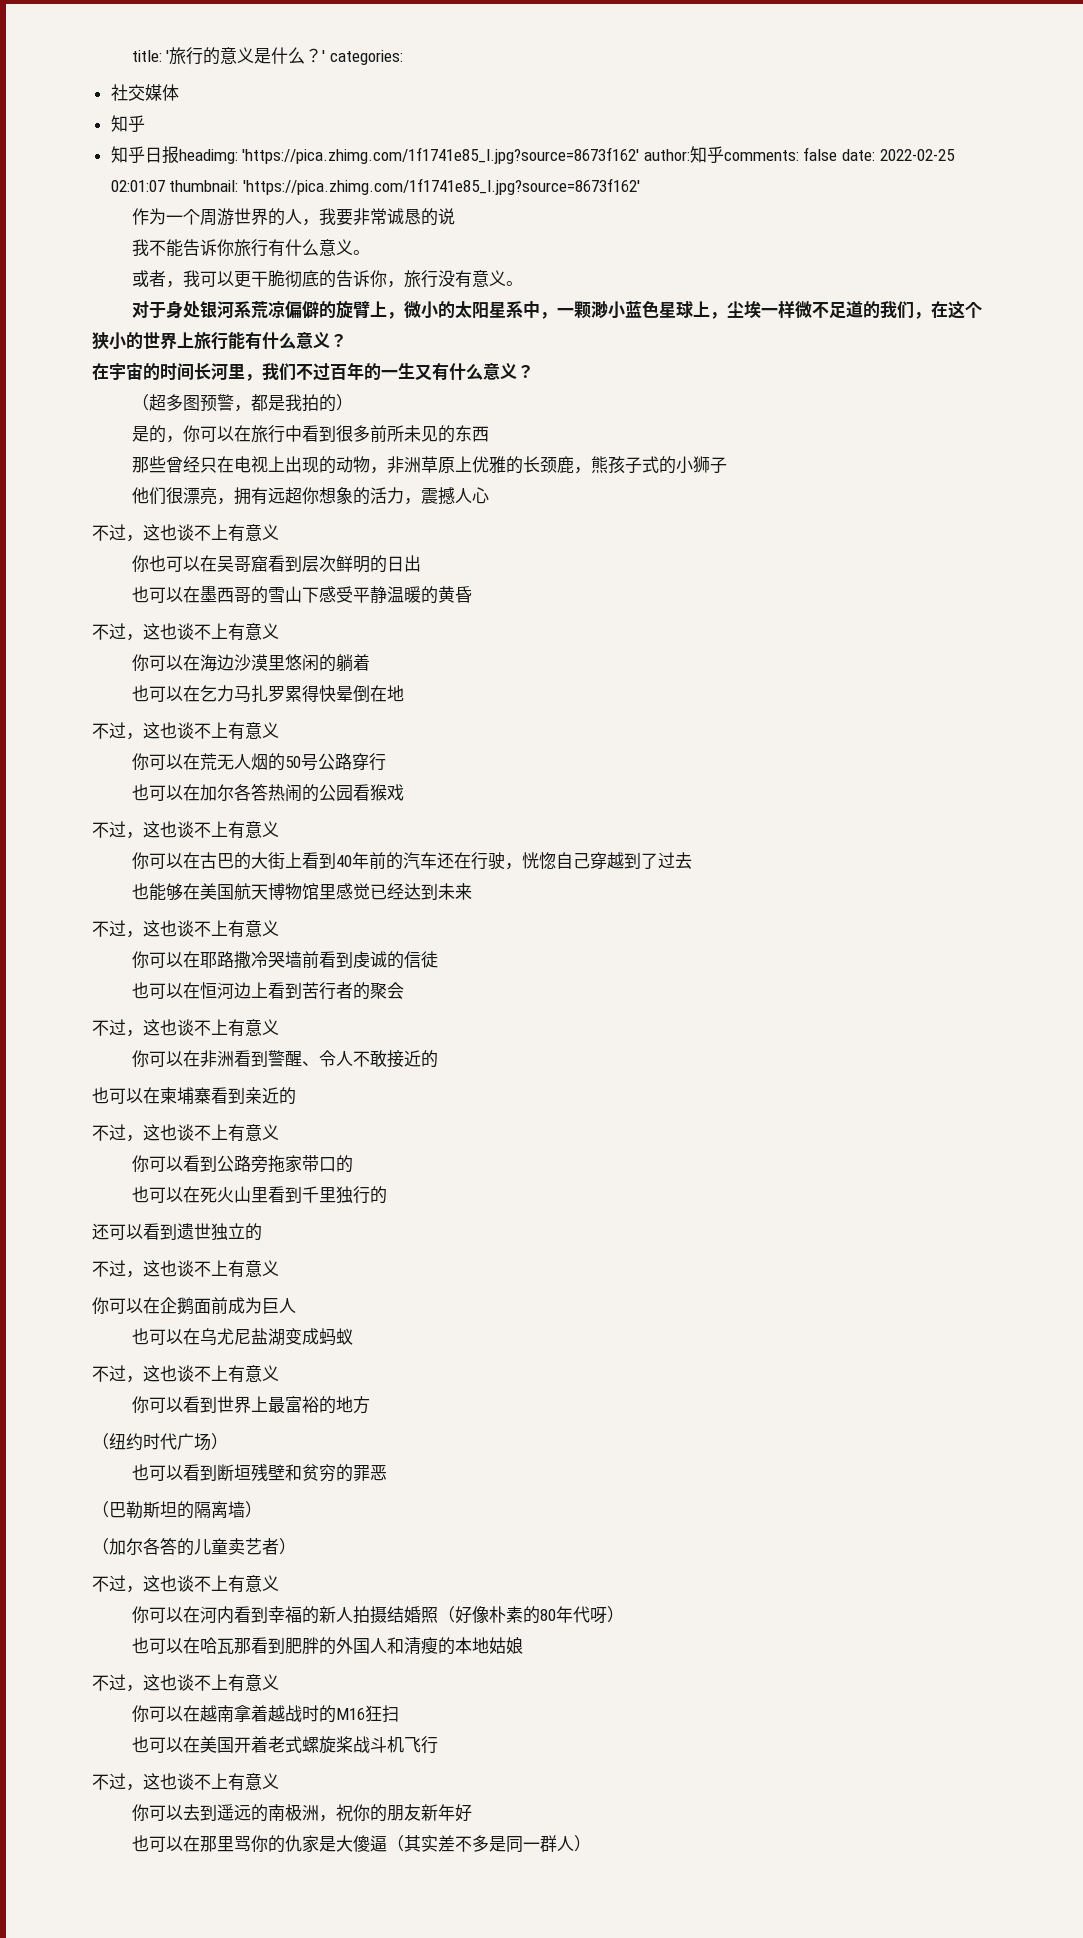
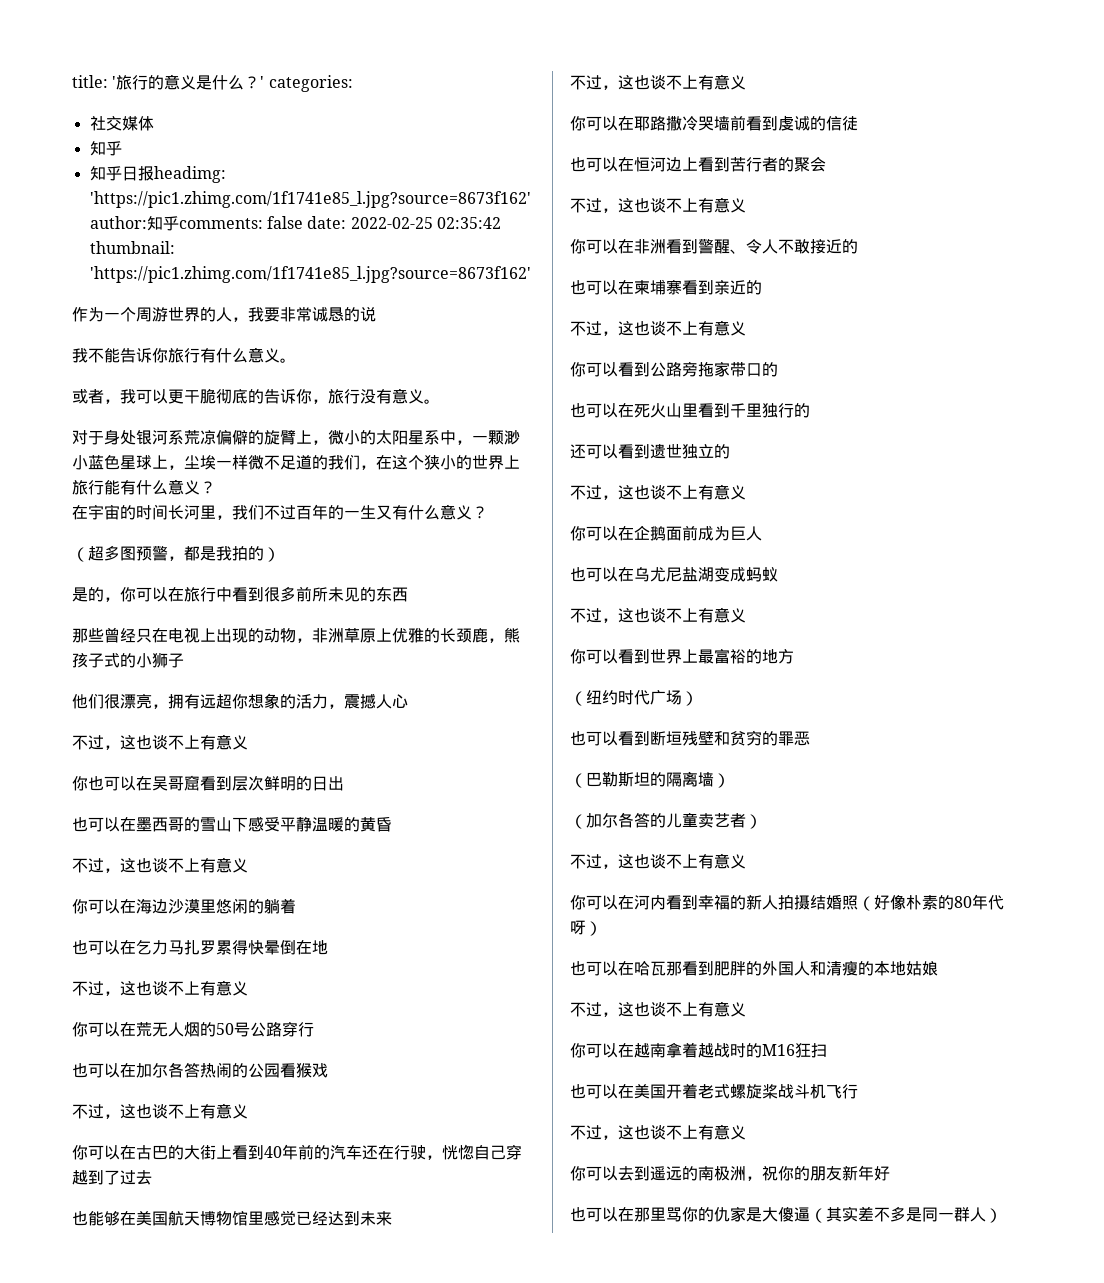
- 知乎日报headimg: 'https://pica.zhimg.com/1f1741e85_l.jpg?source=8673f162' author:知乎comments: false date: 2022-02-25 02:01:07 thumbnail: 'https://pica.zhimg.com/1f1741e85_l.jpg?source=8673f162'
+ 知乎日报headimg: 'https://pic1.zhimg.com/1f1741e85_l.jpg?source=8673f162' author:知乎comments: false date: 2022-02-25 02:35:42 thumbnail: 'https://pic1.zhimg.com/1f1741e85_l.jpg?source=8673f162'

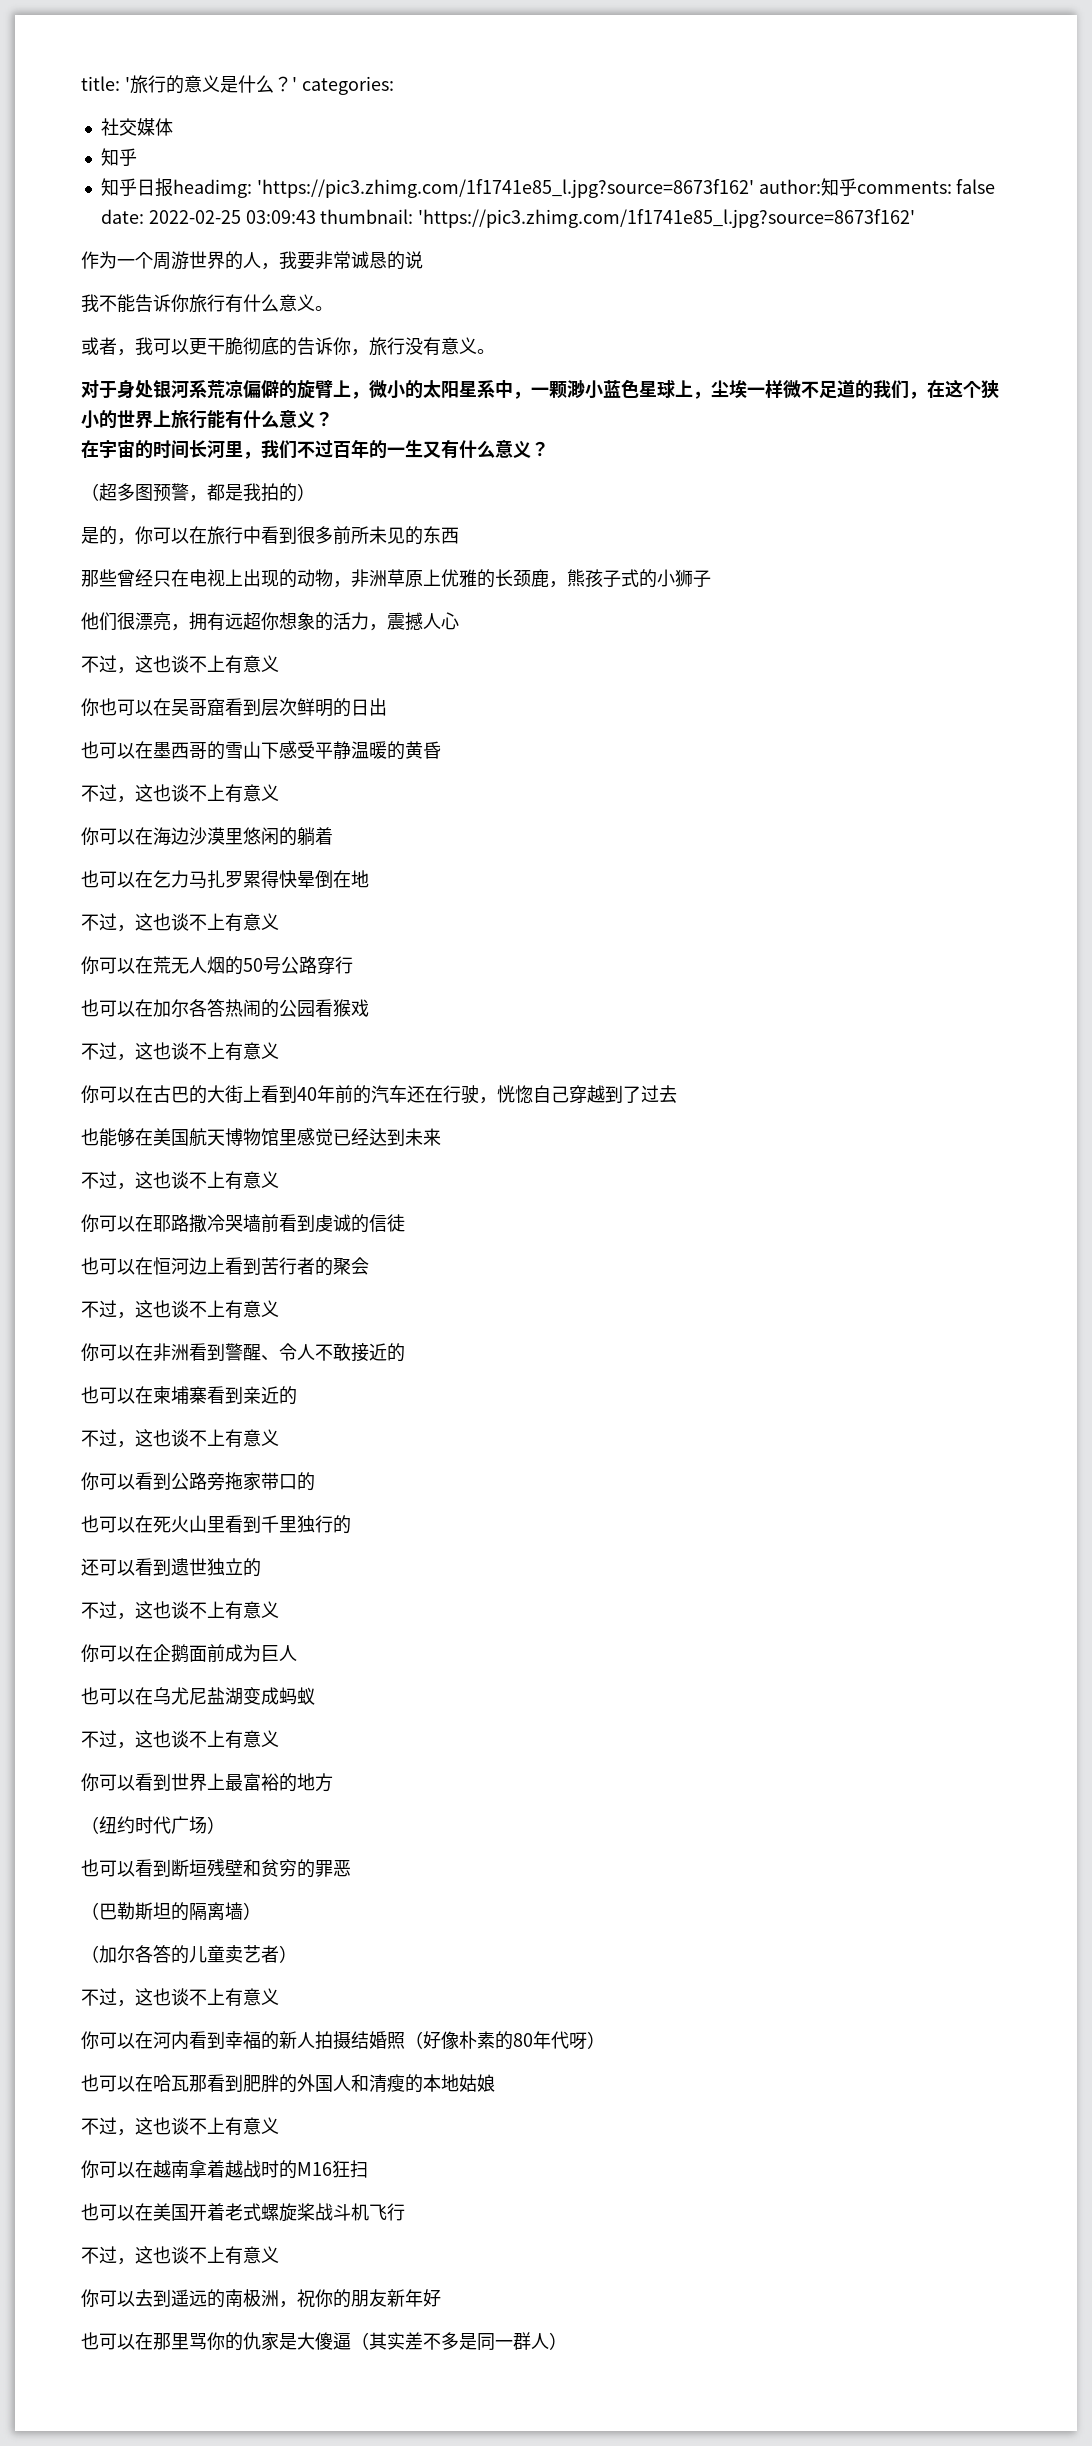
- 知乎日报headimg: 'https://pic1.zhimg.com/1f1741e85_l.jpg?source=8673f162' author:知乎comments: false date: 2022-02-25 02:35:42 thumbnail: 'https://pic1.zhimg.com/1f1741e85_l.jpg?source=8673f162'
+ 知乎日报headimg: 'https://pic3.zhimg.com/1f1741e85_l.jpg?source=8673f162' author:知乎comments: false date: 2022-02-25 03:09:43 thumbnail: 'https://pic3.zhimg.com/1f1741e85_l.jpg?source=8673f162'

